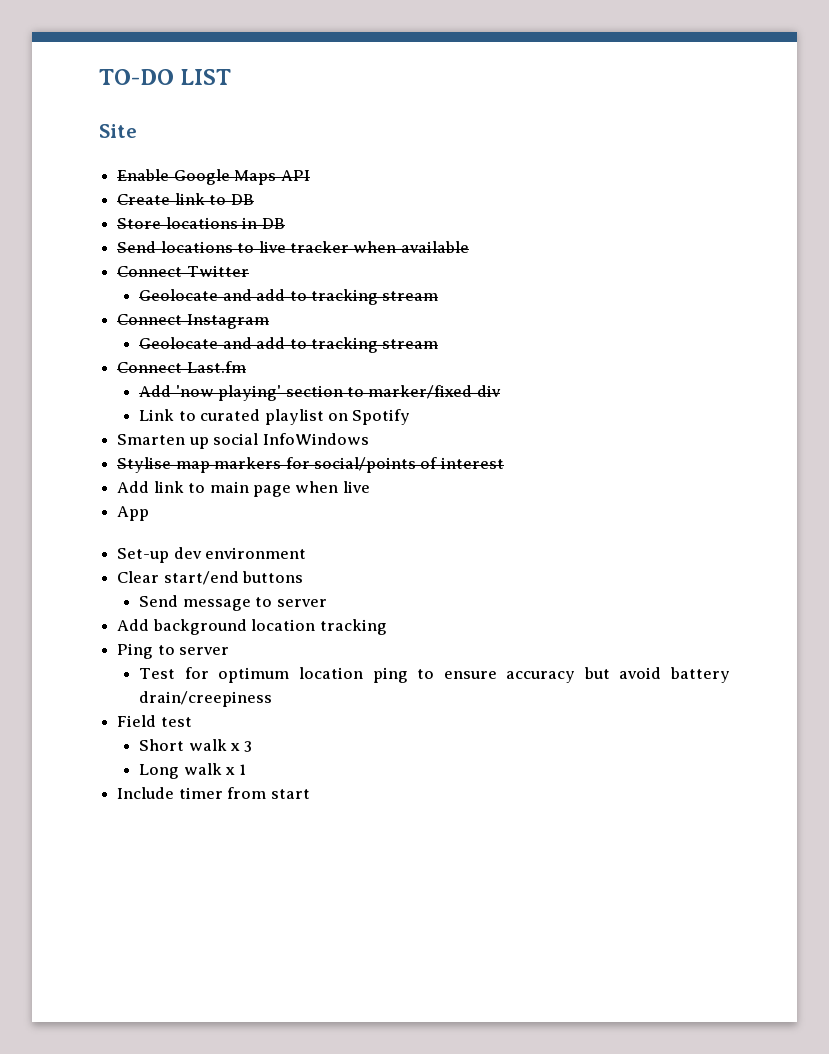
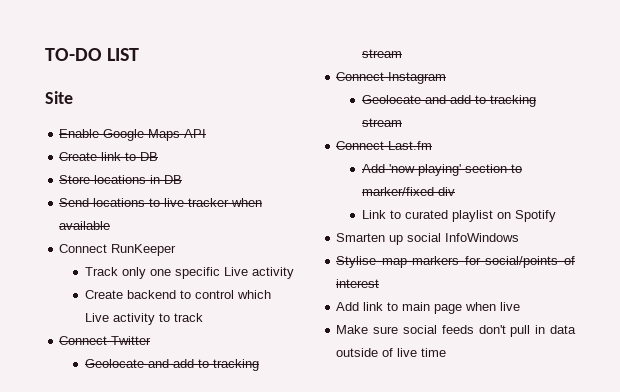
+ Connect RunKeeper
+ Track only one specific Live activity
+ Create backend to control which Live activity to track
- App
- Set-up dev environment
- Clear start/end buttons
- Send message to server
- Add background location tracking
- Ping to server
- Test for optimum location ping to ensure accuracy but avoid battery drain/creepiness
- Field test
- Short walk x 3
- Long walk x 1
- Include timer from start
+ Make sure social feeds don't pull in data outside of live time

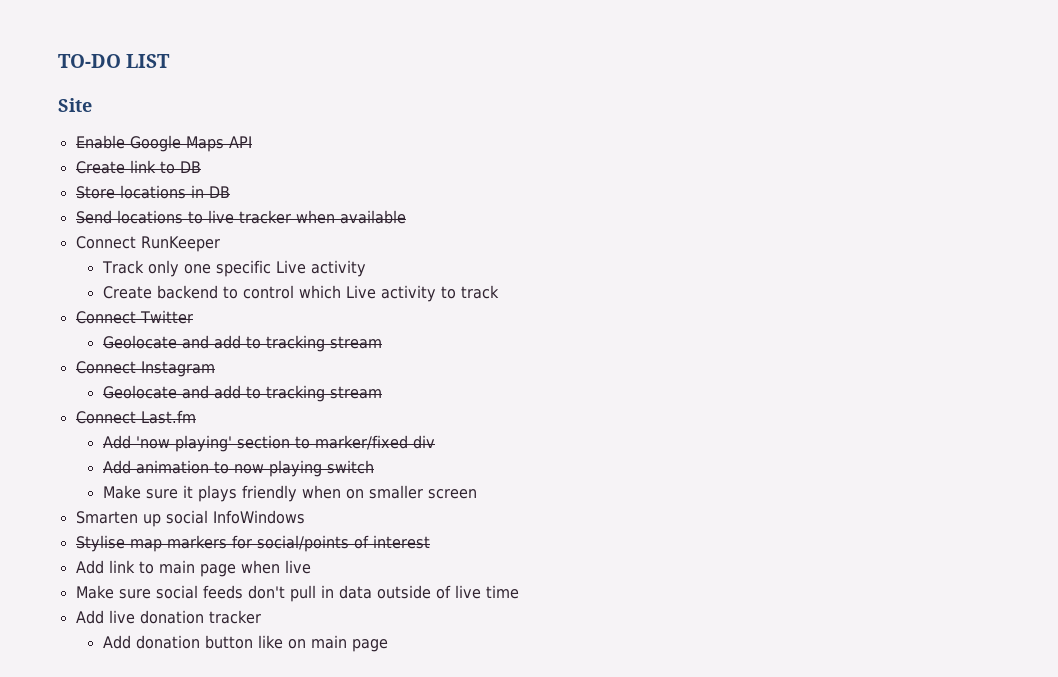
- Link to curated playlist on Spotify
+ Add animation to now playing switch
+ Make sure it plays friendly when on smaller screen
+ Add live donation tracker
+ Add donation button like on main page

